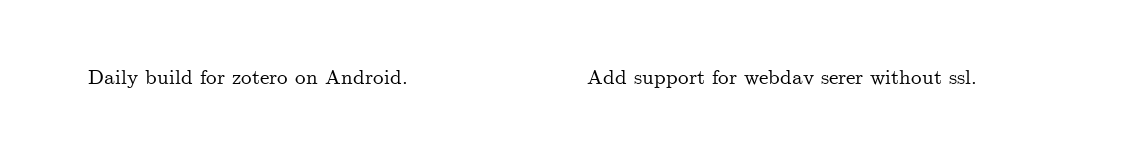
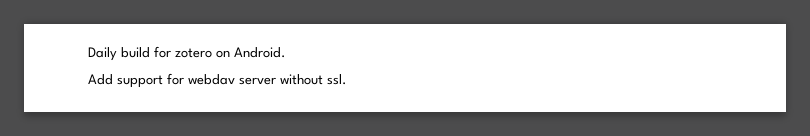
- Add support for webdav serer without ssl.
+ Add support for webdav server without ssl.

